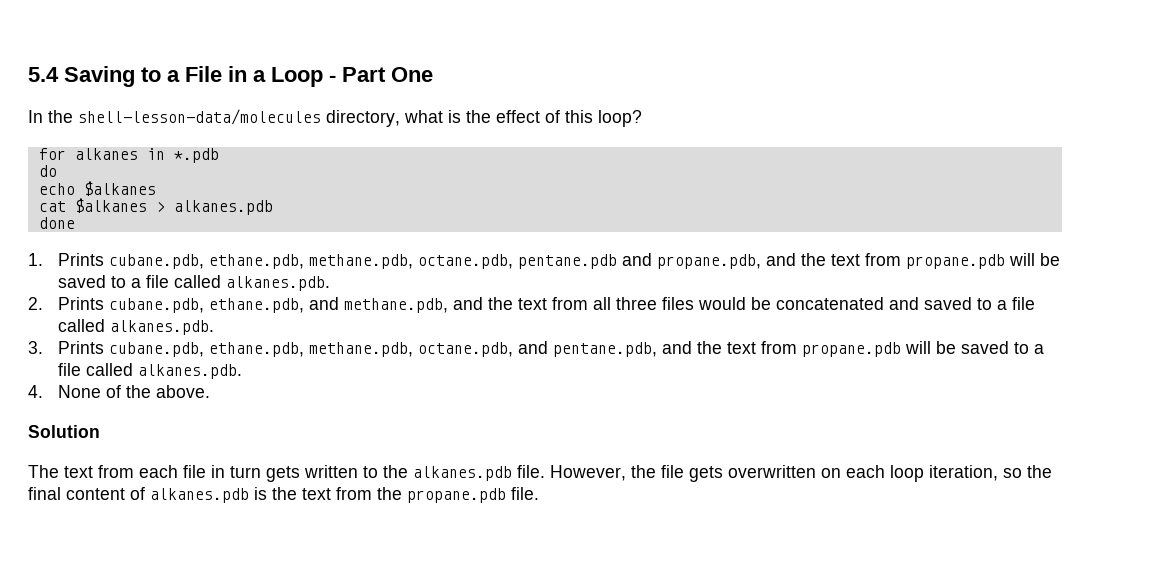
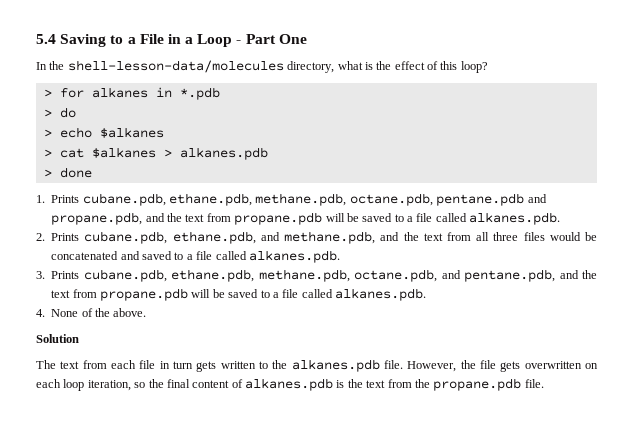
- for alkanes in *.pdb
+ > for alkanes in *.pdb
- do
+ > do
- echo $alkanes
+ > echo $alkanes
- cat $alkanes > alkanes.pdb
+ > cat $alkanes > alkanes.pdb
- done
+ > done

